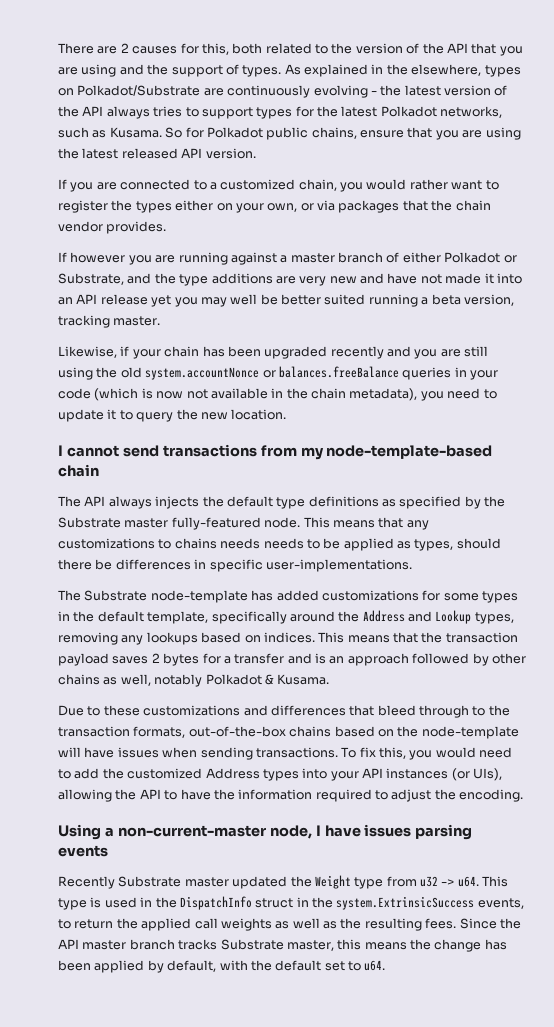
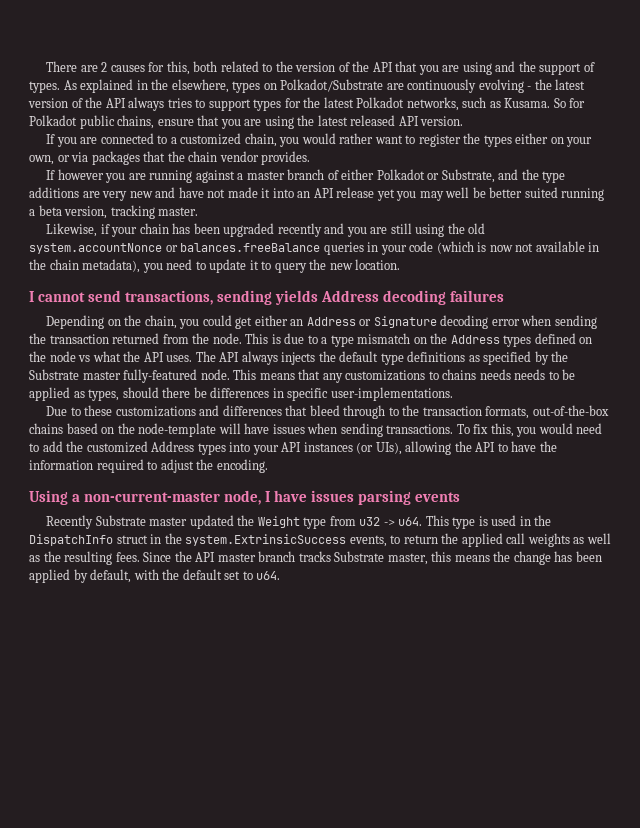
- I cannot send transactions from my node-template-based chain
- The API always injects the default type definitions as specified by the Substrate master fully-featured node.
+ I cannot send transactions, sending yields Address decoding failures
+ Depending on the chain, you could get either an Address or Signature decoding error when sending the transaction returned from the node. This is due to a type mismatch on the Address types defined on the node vs what the API uses. The API always injects the default type definitions as specified by the Substrate master fully-featured node.
- The Substrate node-template has added customizations for some types in the default template, specifically around the Address and Lookup types, removing any lookups based on indices. This means that the transaction payload saves 2 bytes for a transfer and is an approach followed by other chains as well, notably Polkadot & Kusama.

